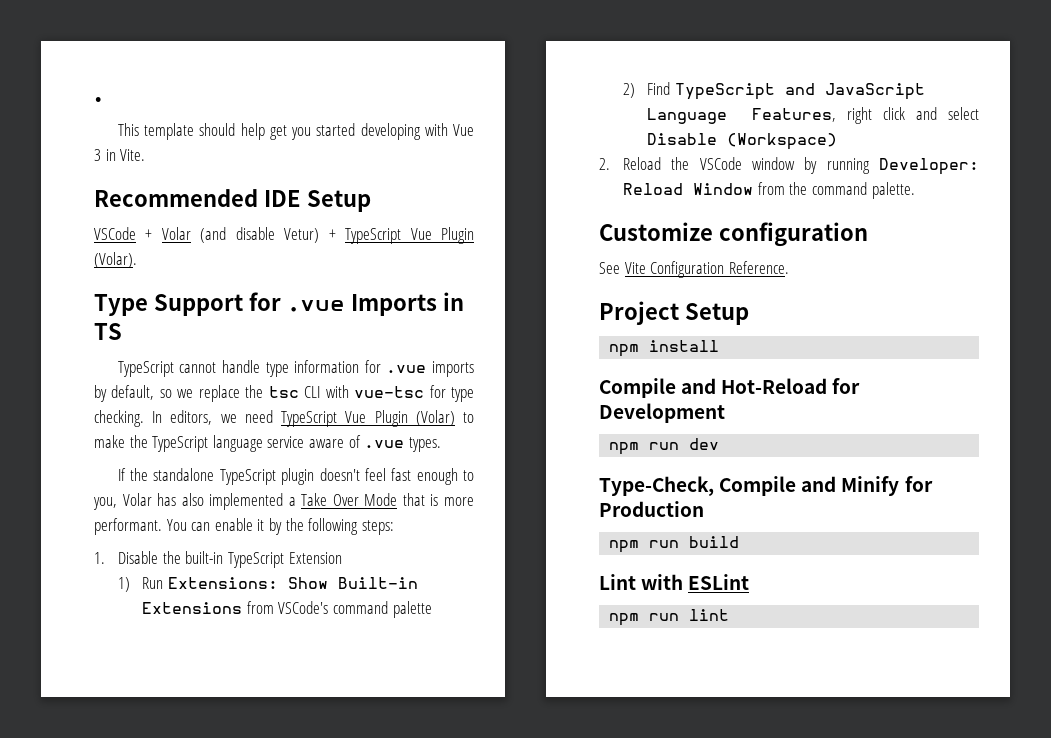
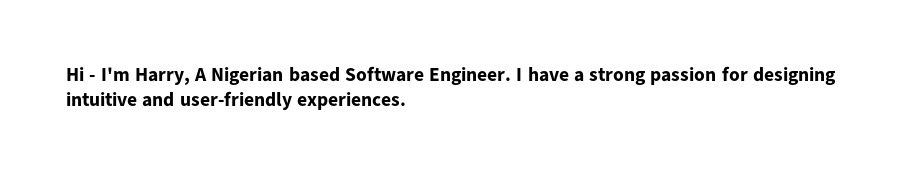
- .
- This template should help get you started developing with Vue 3 in Vite.
- Recommended IDE Setup
- VSCode + Volar (and disable Vetur) + TypeScript Vue Plugin (Volar).
- Type Support for .vue Imports in TS
- TypeScript cannot handle type information for .vue imports by default, so we replace the tsc CLI with vue-tsc for type checking. In editors, we need TypeScript Vue Plugin (Volar) to make the TypeScript language service aware of .vue types.
- If the standalone TypeScript plugin doesn't feel fast enough to you, Volar has also implemented a Take Over Mode that is more performant. You can enable it by the following steps:
- 1. Disable the built-in TypeScript Extension
- 1) Run Extensions: Show Built-in Extensions from VSCode's command palette
- 2) Find TypeScript and JavaScript Language Features, right click and select Disable (Workspace)
- 2. Reload the VSCode window by running Developer: Reload Window from the command palette.
- Customize configuration
- See Vite Configuration Reference.
- Project Setup
- npm install
- Compile and Hot-Reload for Development
- npm run dev
- Type-Check, Compile and Minify for Production
- npm run build
- Lint with ESLint
- npm run lint
+ Hi - I'm Harry, A Nigerian based Software Engineer. I have a strong passion for designing intuitive and user-friendly experiences.

